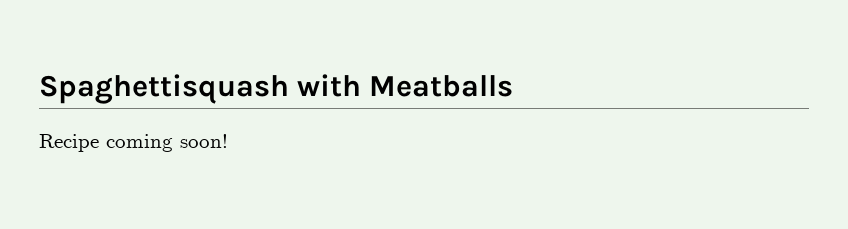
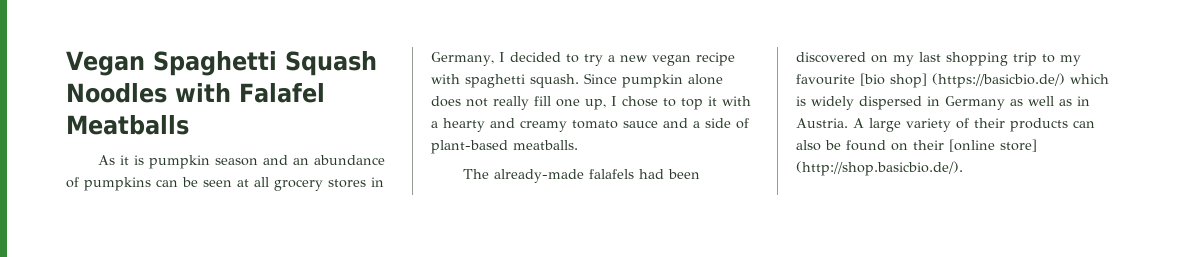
- Spaghettisquash with Meatballs
- Recipe coming soon!
+ Vegan Spaghetti Squash Noodles with Falafel Meatballs
+ As it is pumpkin season and an abundance of pumpkins can be seen at all grocery stores in Germany, I decided to try a new vegan recipe with spaghetti squash. Since pumpkin alone does not really fill one up, I chose to top it with a hearty and creamy tomato sauce and a side of plant-based meatballs.
+ The already-made falafels had been discovered on my last shopping trip to my favourite [bio shop] (https://basicbio.de/) which is widely dispersed in Germany as well as in Austria. A large variety of their products can also be found on their [online store] (http://shop.basicbio.de/).

